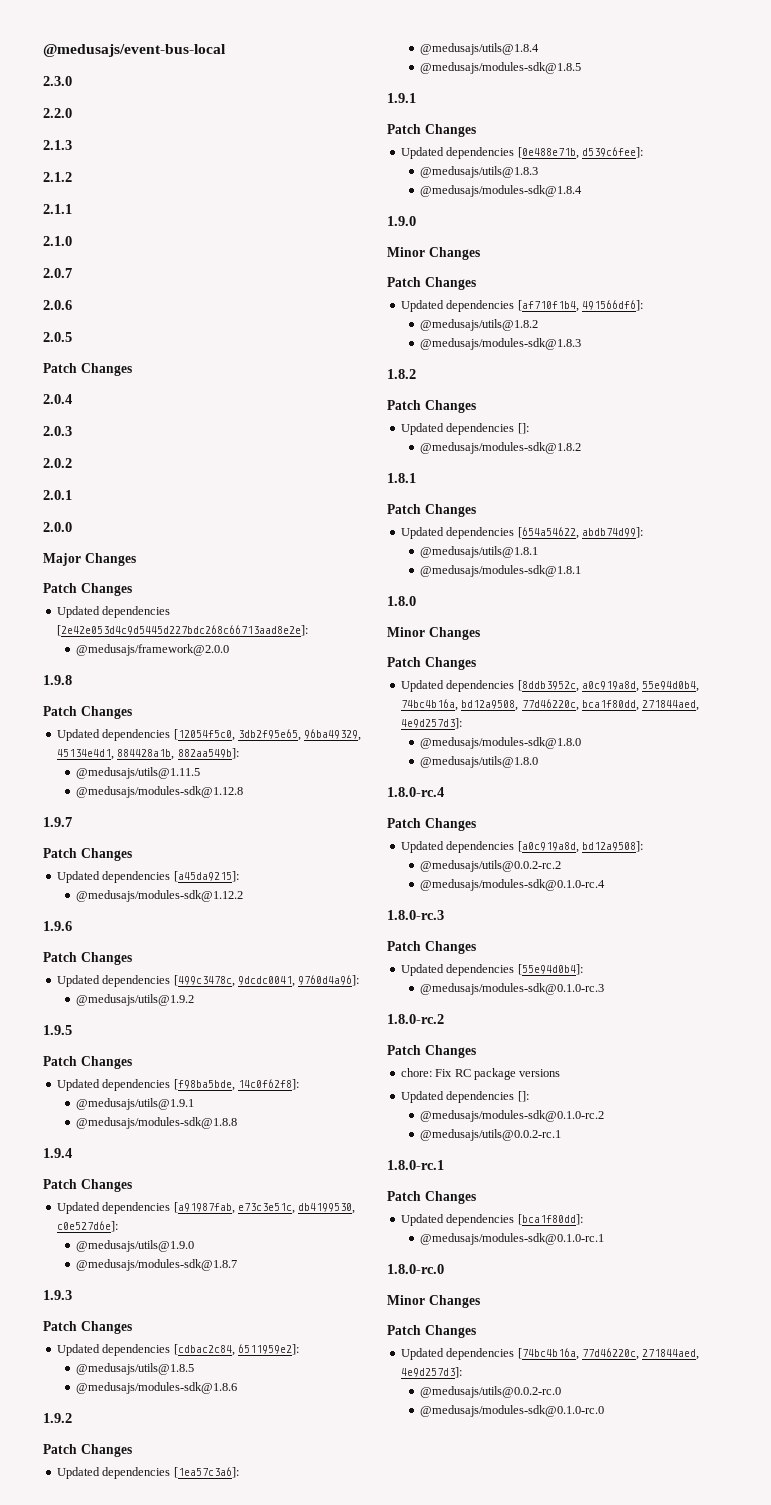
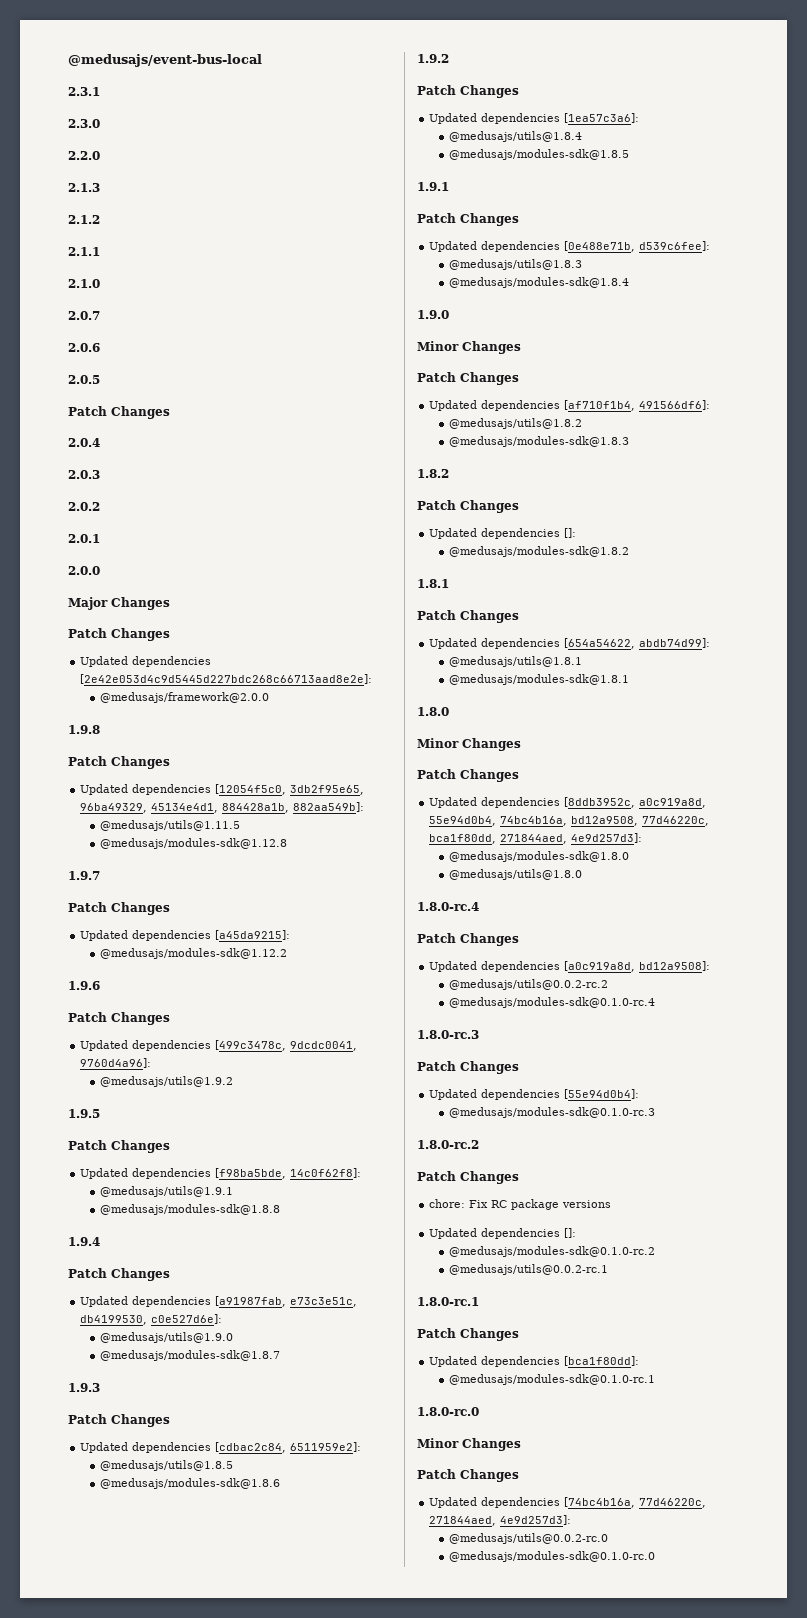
+ 2.3.1

